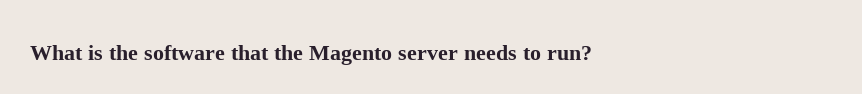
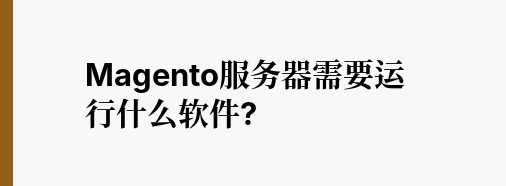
- What is the software that the Magento server needs to run?
+ Magento服务器需要运行什么软件?

